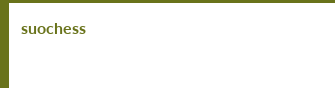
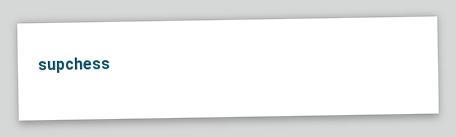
- suochess
+ supchess

